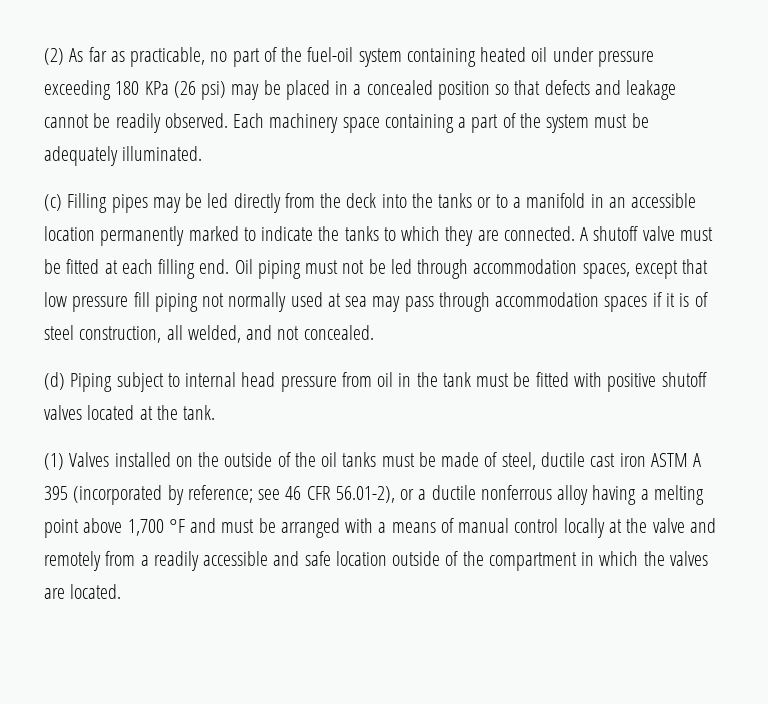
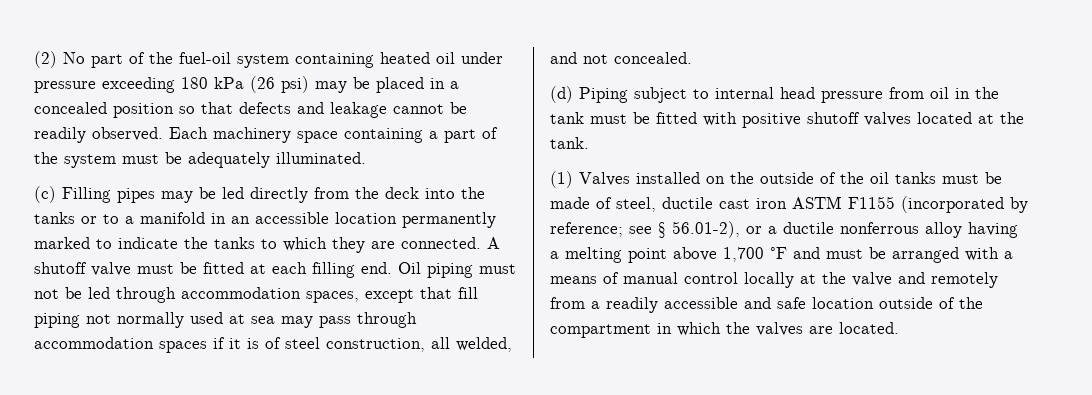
- (2) As far as practicable, no part of the fuel-oil system containing heated oil under pressure exceeding 180 KPa (26 psi) may be placed in a concealed position so that defects and leakage cannot be readily observed.
+ (2) No part of the fuel-oil system containing heated oil under pressure exceeding 180 kPa (26 psi) may be placed in a concealed position so that defects and leakage cannot be readily observed.
- Oil piping must not be led through accommodation spaces, except that low pressure fill piping not normally used at sea may pass through accommodation spaces if it is of steel construction, all welded, and not concealed.
+ Oil piping must not be led through accommodation spaces, except that fill piping not normally used at sea may pass through accommodation spaces if it is of steel construction, all welded, and not concealed.
- (1) Valves installed on the outside of the oil tanks must be made of steel, ductile cast iron ASTM A 395 (incorporated by reference;
+ (1) Valves installed on the outside of the oil tanks must be made of steel, ductile cast iron ASTM F1155 (incorporated by reference;
- see 46 CFR 56.01-2), or a ductile nonferrous alloy having a melting point above 1,700 °F and must be arranged with a means of manual control locally at the valve and remotely from a readily accessible and safe location outside of the compartment in which the valves are located.
+ see § 56.01-2), or a ductile nonferrous alloy having a melting point above 1,700 °F and must be arranged with a means of manual control locally at the valve and remotely from a readily accessible and safe location outside of the compartment in which the valves are located.

